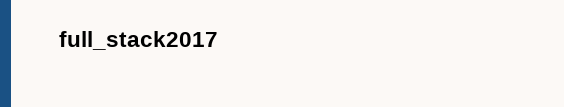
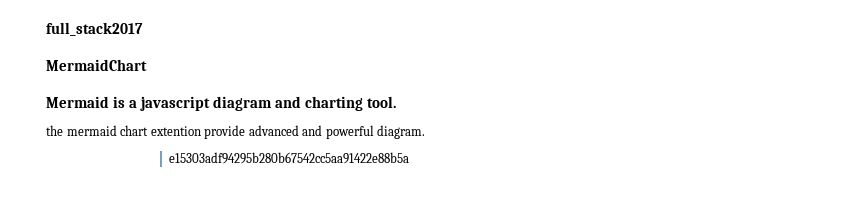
+ MermaidChart
+ Mermaid is a javascript diagram and charting tool.
+ the mermaid chart extention provide advanced and powerful diagram.
+ e15303adf94295b280b67542cc5aa91422e88b5a

